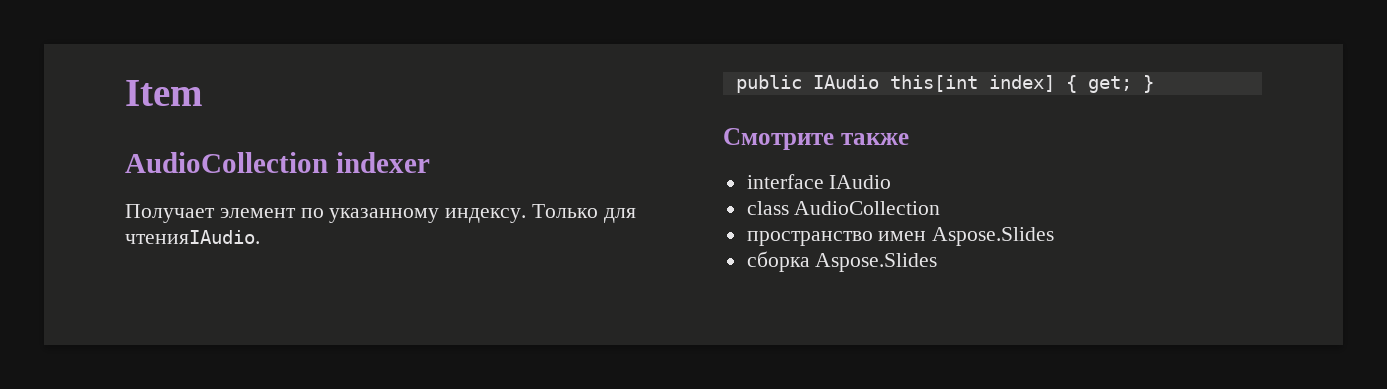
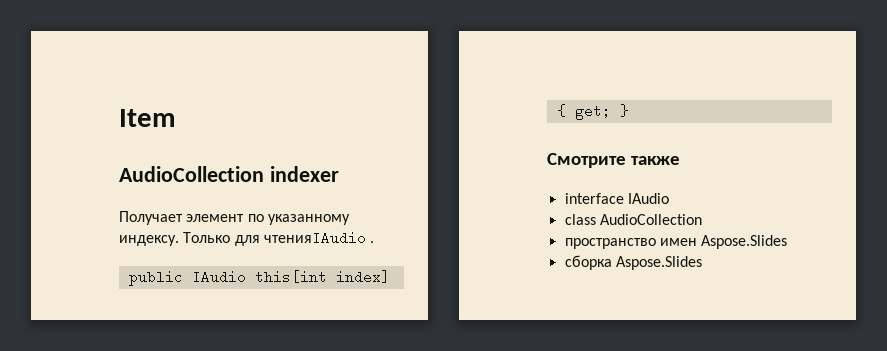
- Только для чтенияIAudio.
+ Только для чтенияIAudio .

